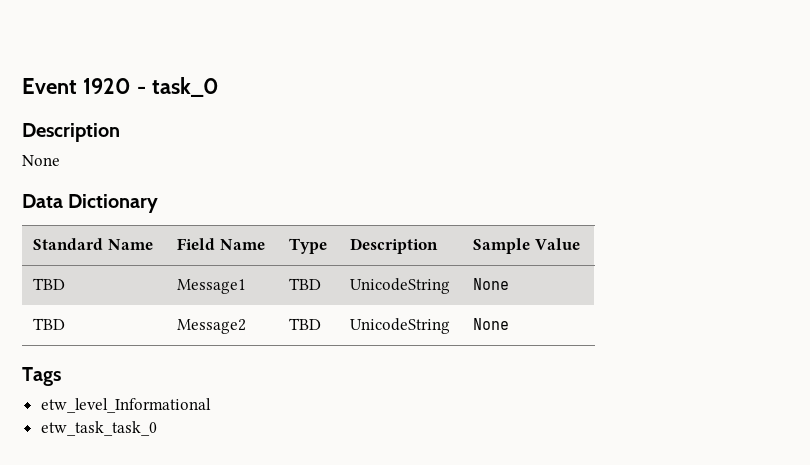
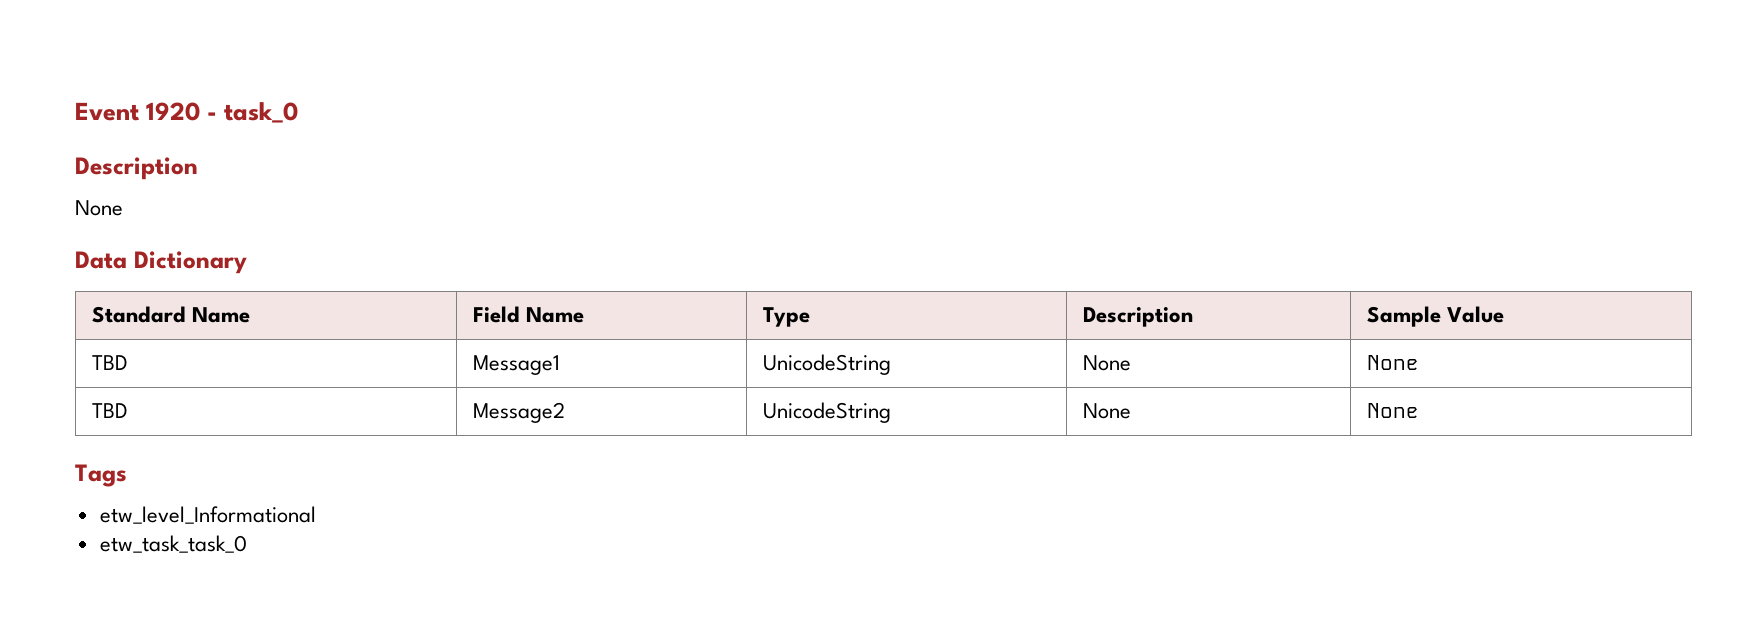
- TBD | Message1 | TBD | UnicodeString | None
+ TBD | Message1 | UnicodeString | None | None
- TBD | Message2 | TBD | UnicodeString | None
+ TBD | Message2 | UnicodeString | None | None

